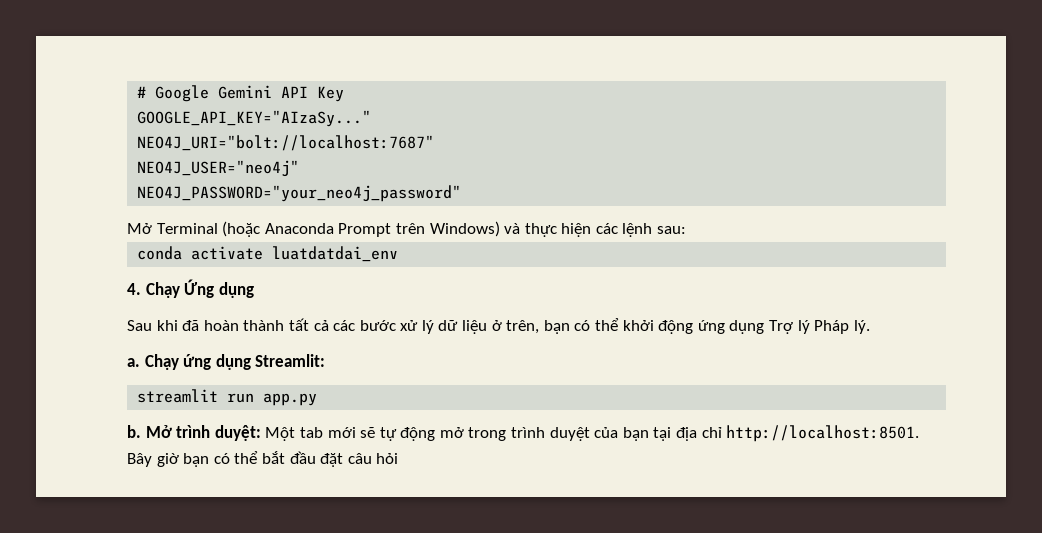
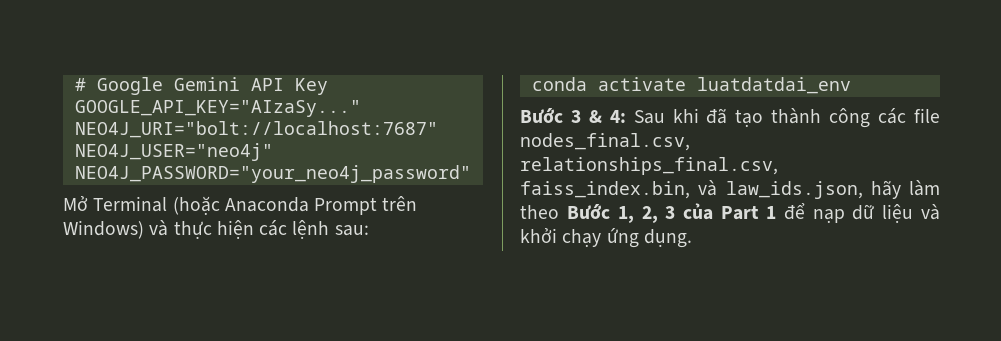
- 4. Chạy Ứng dụng
- Sau khi đã hoàn thành tất cả các bước xử lý dữ liệu ở trên, bạn có thể khởi động ứng dụng Trợ lý Pháp lý.
- a. Chạy ứng dụng Streamlit:
- streamlit run app.py
- b. Mở trình duyệt: Một tab mới sẽ tự động mở trong trình duyệt của bạn tại địa chỉ http://localhost:8501. Bây giờ bạn có thể bắt đầu đặt câu hỏi
+ Bước 3 & 4: Sau khi đã tạo thành công các file nodes_final.csv, relationships_final.csv, faiss_index.bin, và law_ids.json, hãy làm theo Bước 1, 2, 3 của Part 1 để nạp dữ liệu và khởi chạy ứng dụng.

